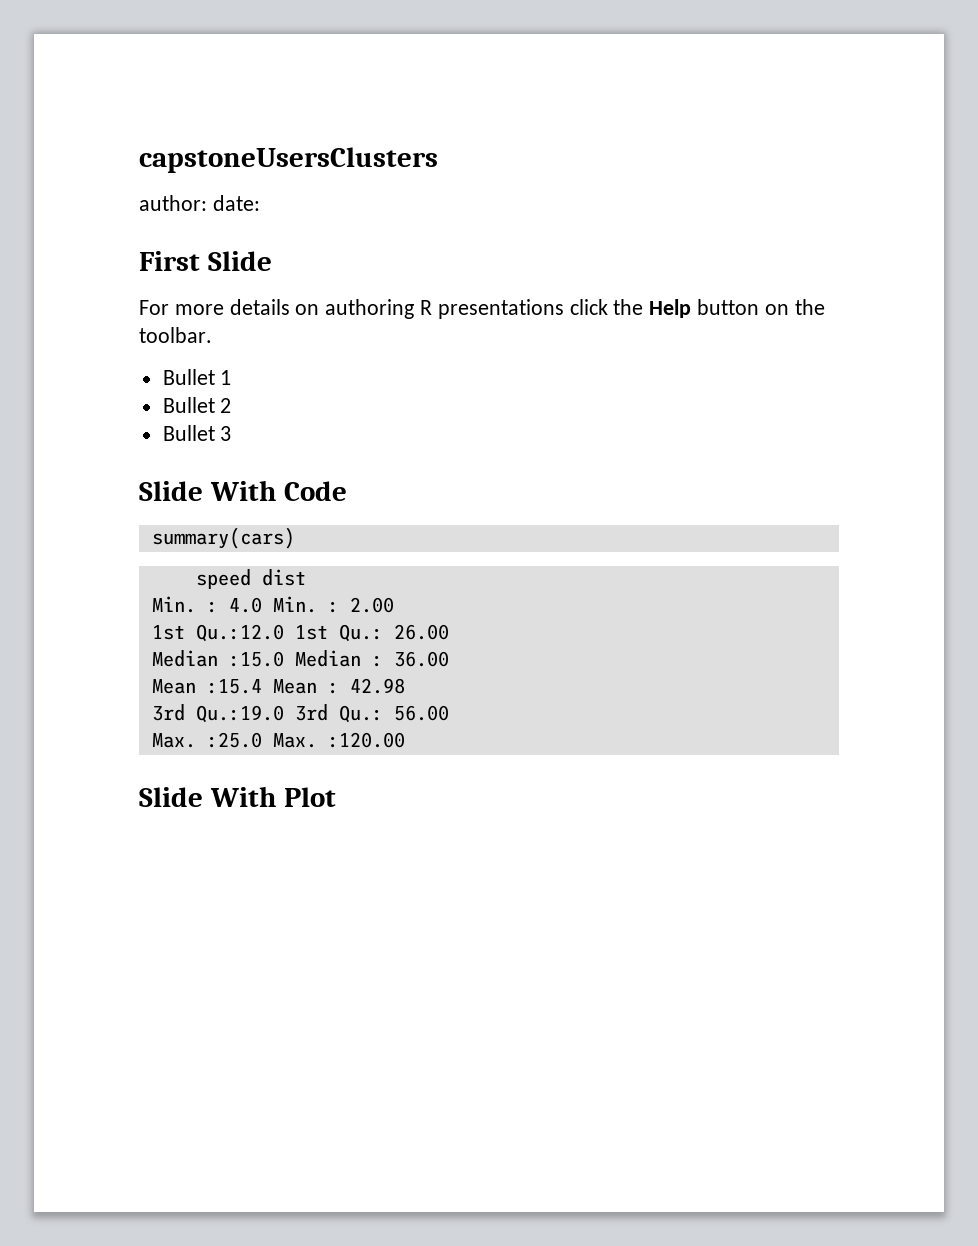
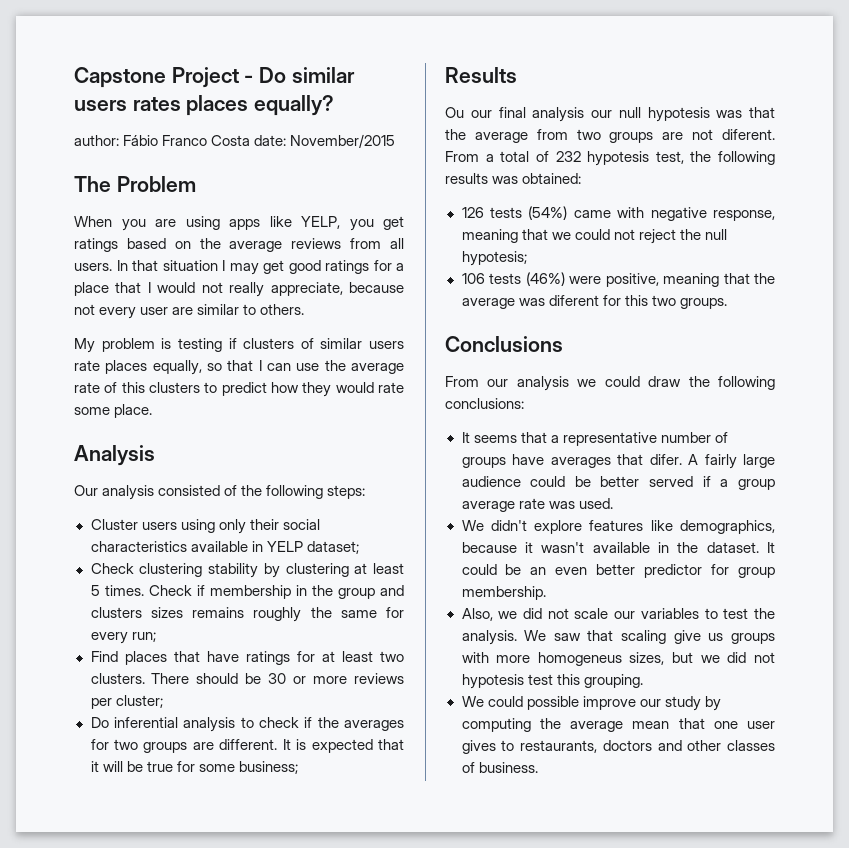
- capstoneUsersClusters
- author: date:
- First Slide
- For more details on authoring R presentations click the Help button on the toolbar.
- Bullet 1
- Bullet 2
- Bullet 3
- Slide With Code
- summary(cars)
- speed dist
- Min. : 4.0 Min. : 2.00
- 1st Qu.:12.0 1st Qu.: 26.00
- Median :15.0 Median : 36.00
- Mean :15.4 Mean : 42.98
- 3rd Qu.:19.0 3rd Qu.: 56.00
- Max. :25.0 Max. :120.00
- Slide With Plot
+ Capstone Project - Do similar users rates places equally?
+ author: Fábio Franco Costa date: November/2015
+ The Problem
+ When you are using apps like YELP, you get ratings based on the average reviews from all users. In that situation I may get good ratings for a place that I would not really appreciate, because not every user are similar to others.
+ My problem is testing if clusters of similar users rate places equally, so that I can use the average rate of this clusters to predict how they would rate some place.
+ Analysis
+ Our analysis consisted of the following steps:
+ Cluster users using only their social characteristics available in YELP dataset;
+ Check clustering stability by clustering at least 5 times. Check if membership in the group and clusters sizes remains roughly the same for every run;
+ Find places that have ratings for at least two clusters. There should be 30 or more reviews per cluster;
+ Do inferential analysis to check if the averages for two groups are different. It is expected that it will be true for some business;
+ Results
+ Ou our final analysis our null hypotesis was that the average from two groups are not diferent. From a total of 232 hypotesis test, the following results was obtained:
+ 126 tests (54%) came with negative response, meaning that we could not reject the null hypotesis;
+ 106 tests (46%) were positive, meaning that the average was diferent for this two groups.
+ Conclusions
+ From our analysis we could draw the following conclusions:
+ It seems that a representative number of groups have averages that difer. A fairly large audience could be better served if a group average rate was used.
+ We didn't explore features like demographics, because it wasn't available in the dataset. It could be an even better predictor for group membership.
+ Also, we did not scale our variables to test the analysis. We saw that scaling give us groups with more homogeneus sizes, but we did not hypotesis test this grouping.
+ We could possible improve our study by computing the average mean that one user gives to restaurants, doctors and other classes of business.

